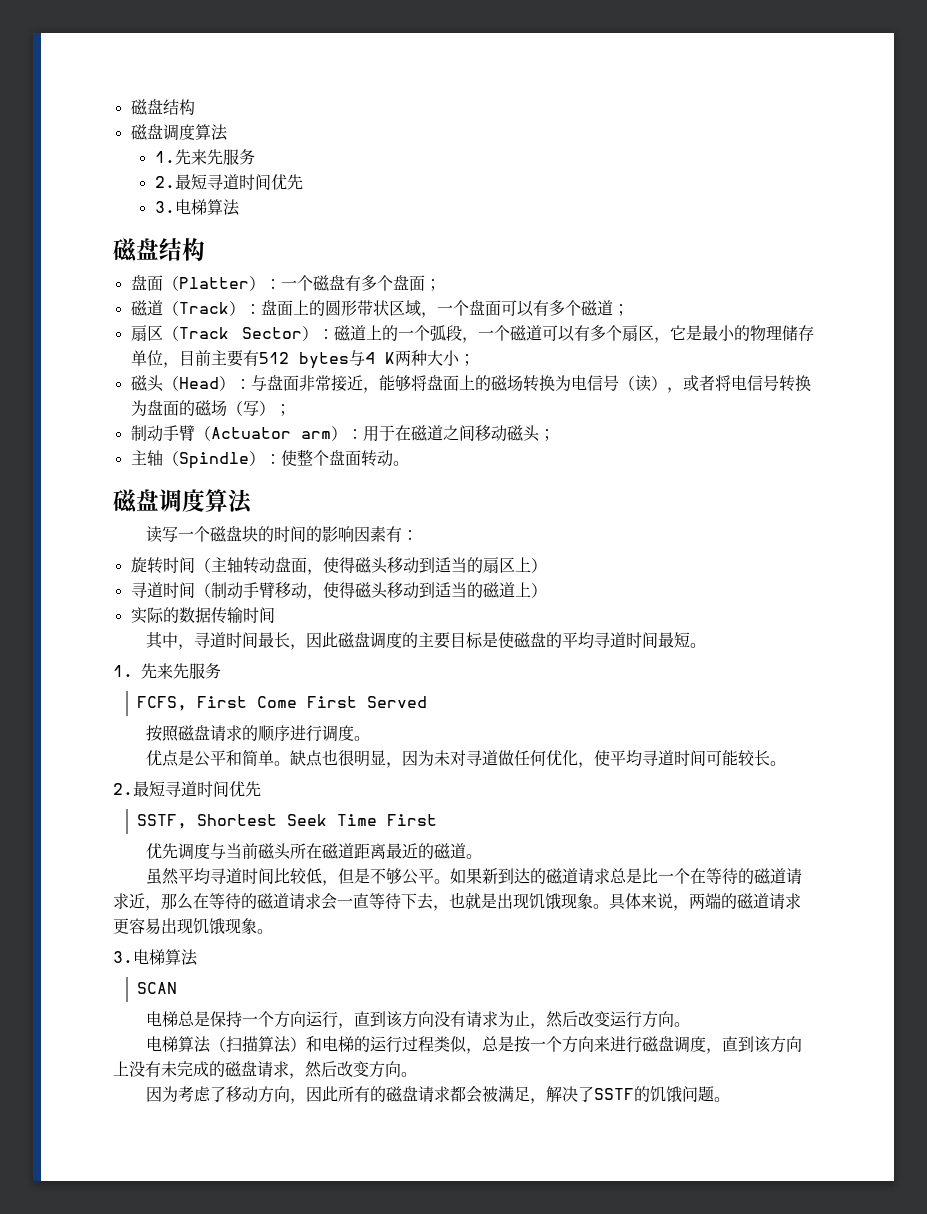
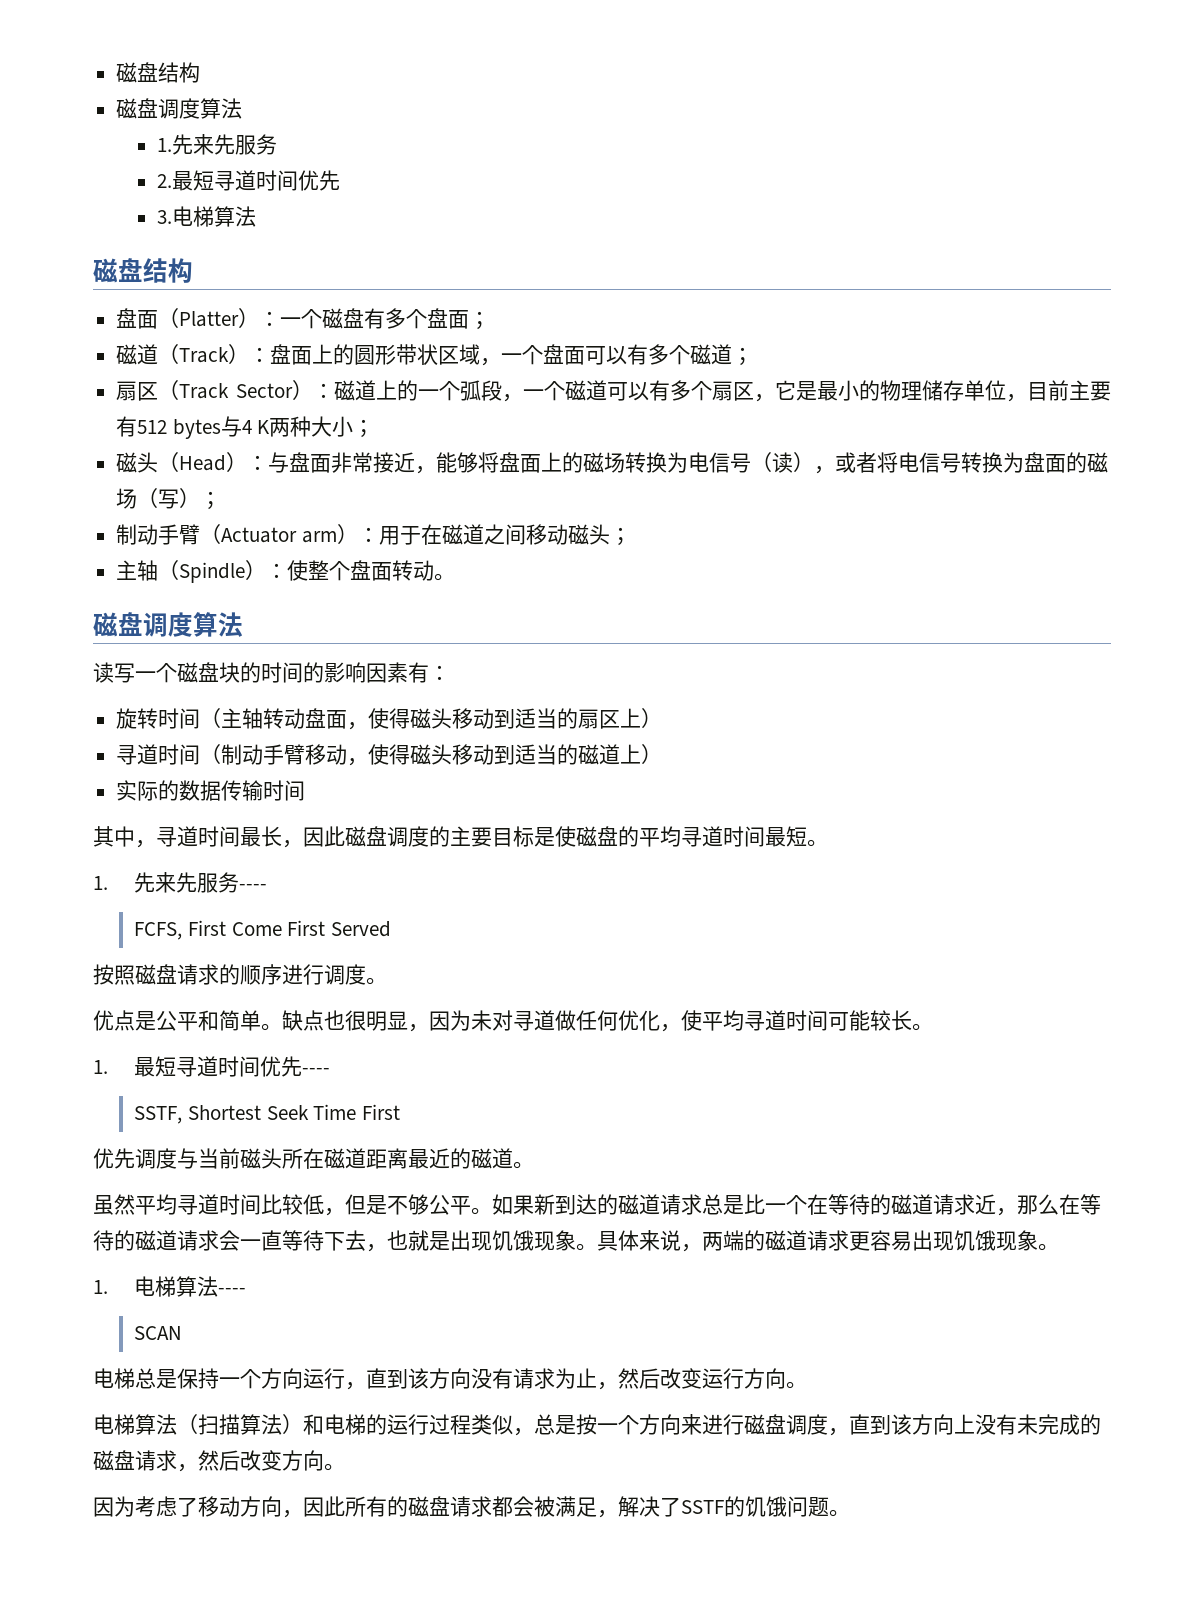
  其中，寻道时间最长，因此磁盘调度的主要目标是使磁盘的平均寻道时间最短。
- 1.先来先服务
+ 1.先来先服务----
  缺点也很明显，因为未对寻道做任何优化，使平均寻道时间可能较长。
- 2.最短寻道时间优先
+ 1.最短寻道时间优先----
  具体来说，两端的磁道请求更容易出现饥饿现象。
- 3.电梯算法
+ 1.电梯算法----

